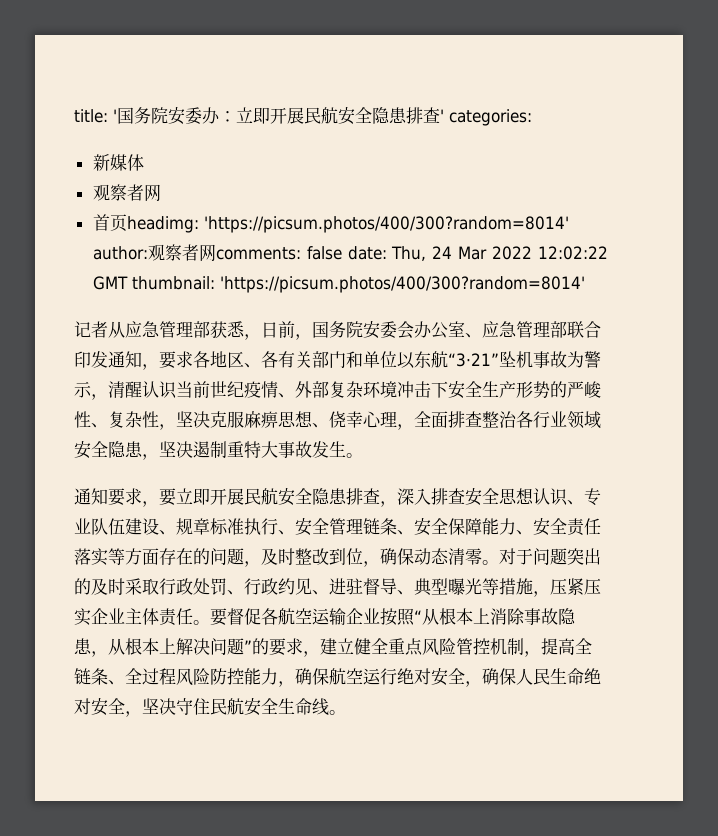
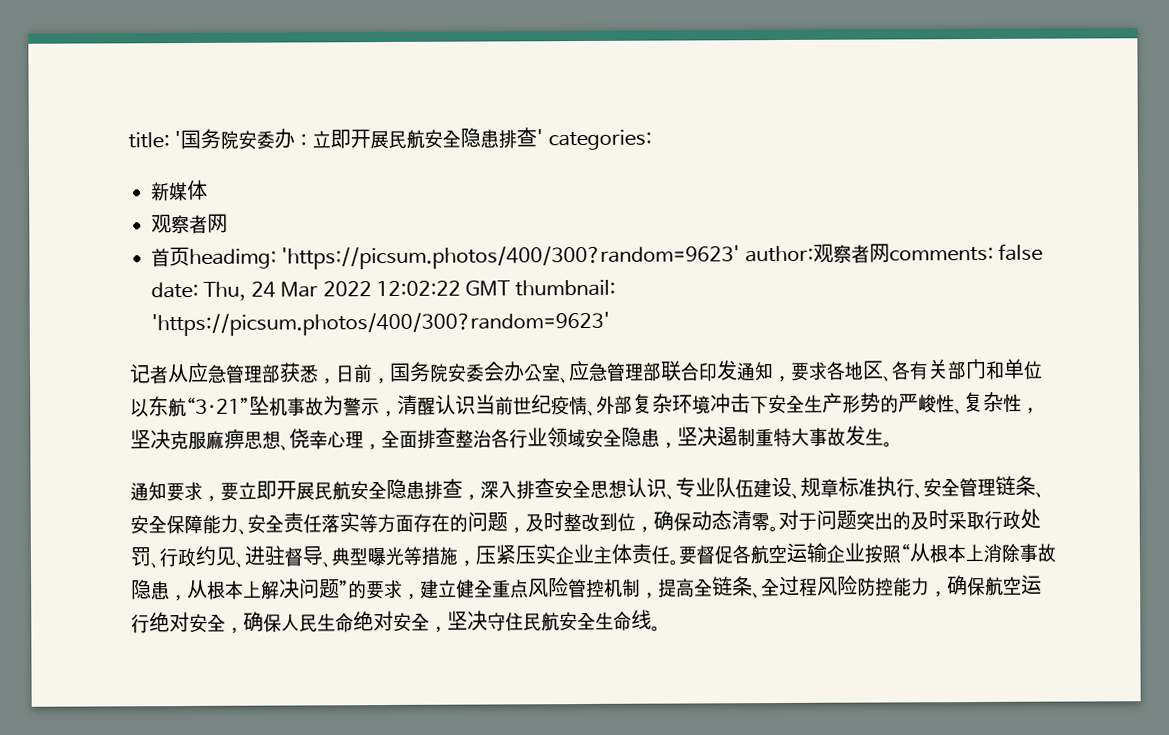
- 首页headimg: 'https://picsum.photos/400/300?random=8014' author:观察者网comments: false date: Thu, 24 Mar 2022 12:02:22 GMT thumbnail: 'https://picsum.photos/400/300?random=8014'
+ 首页headimg: 'https://picsum.photos/400/300?random=9623' author:观察者网comments: false date: Thu, 24 Mar 2022 12:02:22 GMT thumbnail: 'https://picsum.photos/400/300?random=9623'

